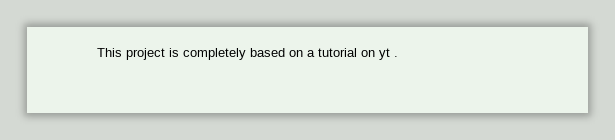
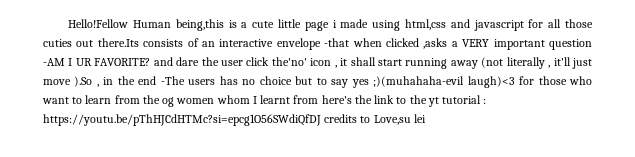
- This project is completely based on a tutorial on yt .
+ Hello!Fellow Human being,this is a cute little page i made using html,css and javascript for all those cuties out there.Its consists of an interactive envelope -that when clicked ,asks a VERY important question -AM I UR FAVORITE? and dare the user click the'no' icon , it shall start running away (not literally , it'll just move ).So , in the end -The users has no choice but to say yes ;)(muhahaha-evil laugh)<3 for those who want to learn from the og women whom I learnt from here's the link to the yt tutorial : https://youtu.be/pThHJCdHTMc?si=epcg1O56SWdiQfDJ credits to Love,su lei

